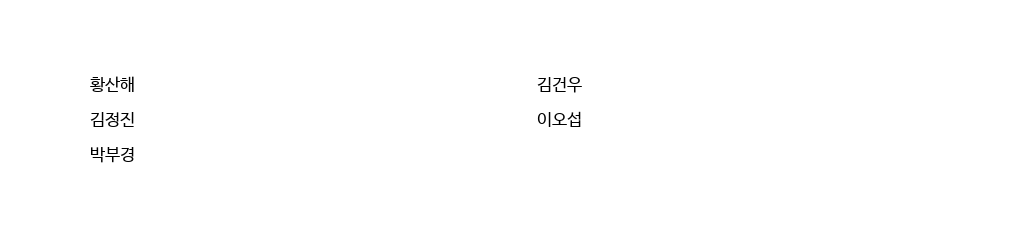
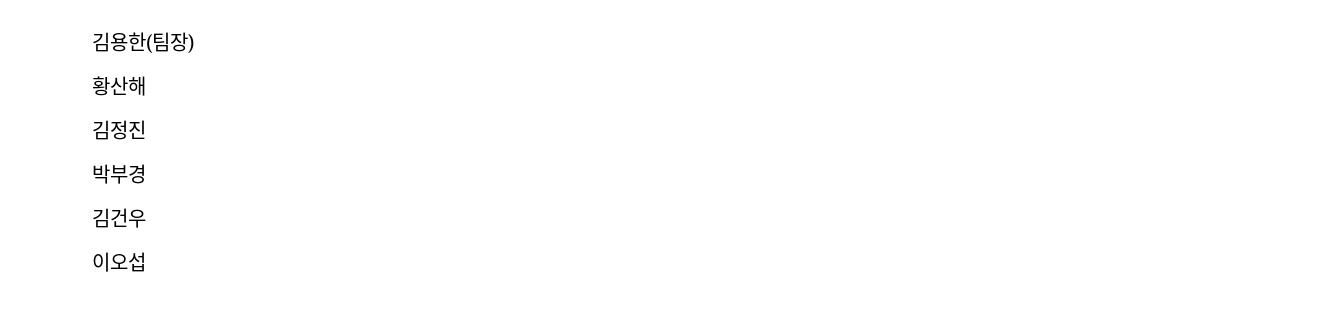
+ 김용한(팀장)

